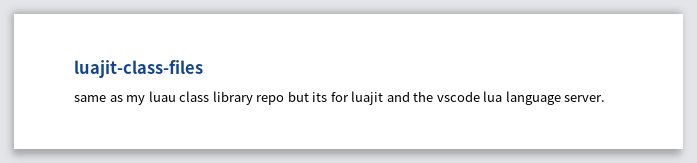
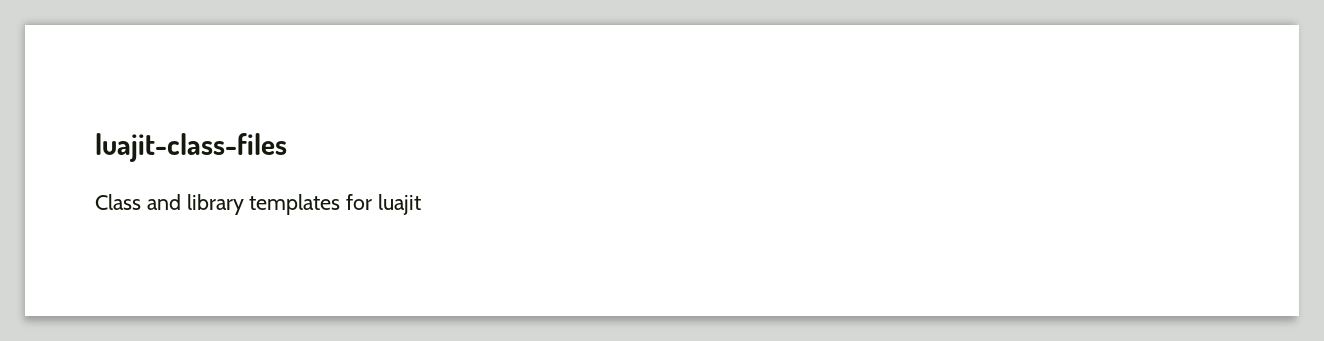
- same as my luau class library repo but its for luajit and the vscode lua language server.
+ Class and library templates for luajit

